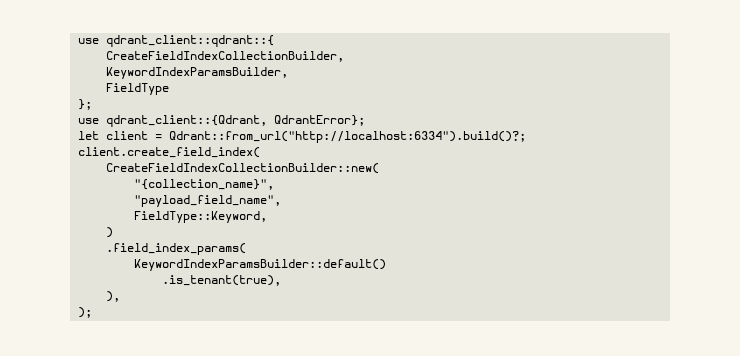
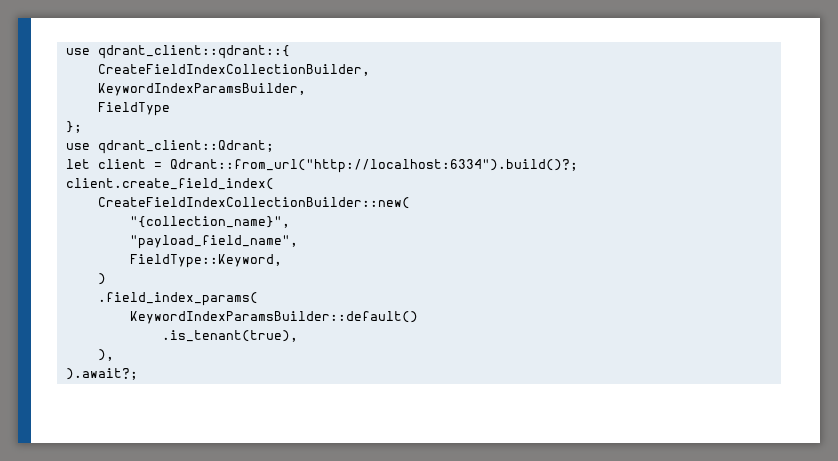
- use qdrant_client::{Qdrant, QdrantError};
+ use qdrant_client::Qdrant;
- );
+ ).await?;

